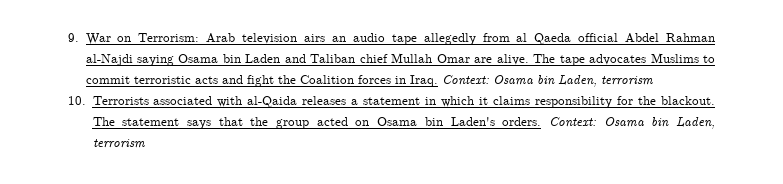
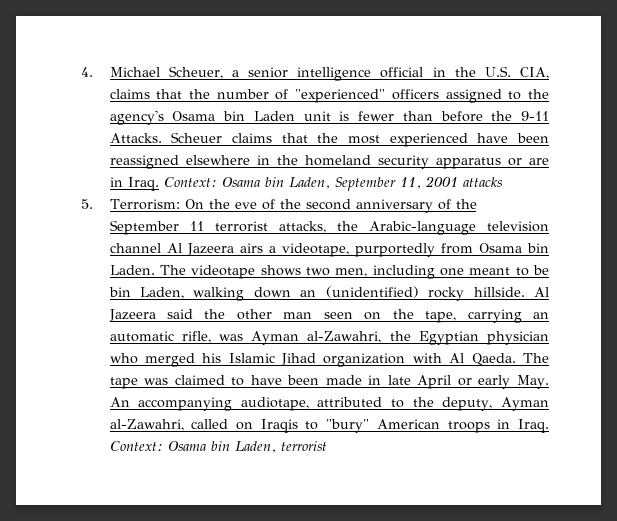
- 9. War on Terrorism: Arab television airs an audio tape allegedly from al Qaeda official Abdel Rahman al-Najdi saying Osama bin Laden and Taliban chief Mullah Omar are alive. The tape advocates Muslims to commit terroristic acts and fight the Coalition forces in Iraq. Context: Osama bin Laden, terrorism
- 10. Terrorists associated with al-Qaida releases a statement in which it claims responsibility for the blackout. The statement says that the group acted on Osama bin Laden's orders. Context: Osama bin Laden, terrorism
+ 4. Michael Scheuer, a senior intelligence official in the U.S. CIA, claims that the number of "experienced" officers assigned to the agency's Osama bin Laden unit is fewer than before the 9-11 Attacks. Scheuer claims that the most experienced have been reassigned elsewhere in the homeland security apparatus or are in Iraq. Context: Osama bin Laden, September 11, 2001 attacks
+ 5. Terrorism: On the eve of the second anniversary of the September 11 terrorist attacks, the Arabic-language television channel Al Jazeera airs a videotape, purportedly from Osama bin Laden. The videotape shows two men, including one meant to be bin Laden, walking down an (unidentified) rocky hillside. Al Jazeera said the other man seen on the tape, carrying an automatic rifle, was Ayman al-Zawahri, the Egyptian physician who merged his Islamic Jihad organization with Al Qaeda. The tape was claimed to have been made in late April or early May. An accompanying audiotape, attributed to the deputy, Ayman al-Zawahri, called on Iraqis to "bury" American troops in Iraq. Context: Osama bin Laden, terrorist

